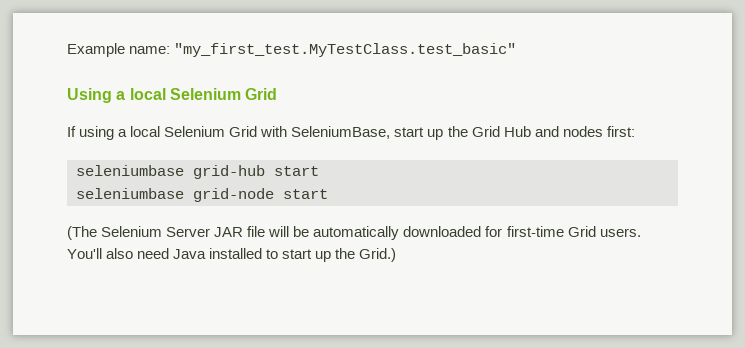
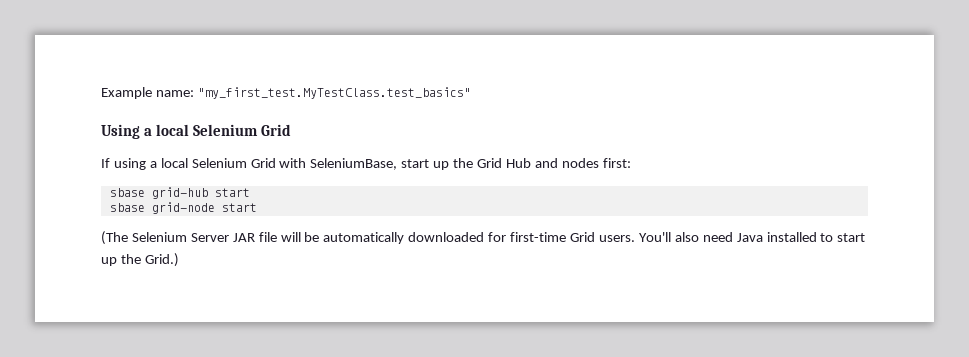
- Example name: "my_first_test.MyTestClass.test_basic"
+ Example name: "my_first_test.MyTestClass.test_basics"
- seleniumbase grid-hub start
+ sbase grid-hub start
- seleniumbase grid-node start
+ sbase grid-node start

